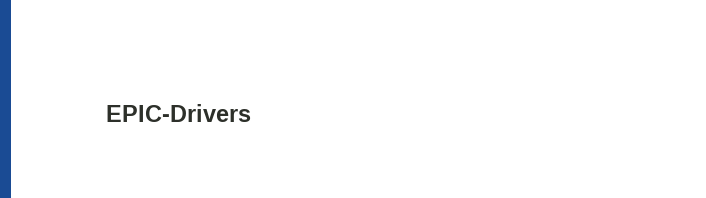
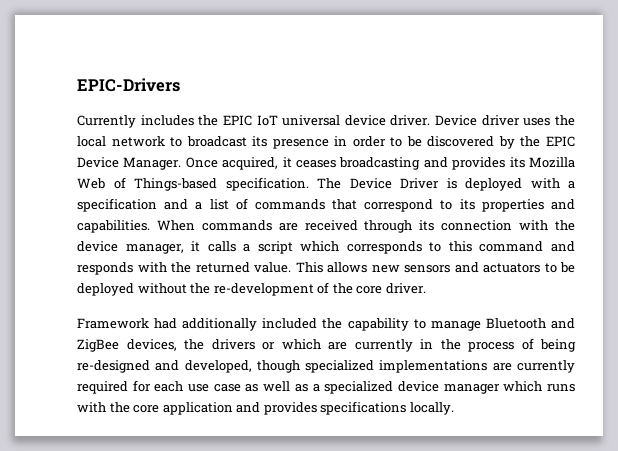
+ Currently includes the EPIC IoT universal device driver. Device driver uses the local network to broadcast its presence in order to be discovered by the EPIC Device Manager. Once acquired, it ceases broadcasting and provides its Mozilla Web of Things-based specification. The Device Driver is deployed with a specification and a list of commands that correspond to its properties and capabilities. When commands are received through its connection with the device manager, it calls a script which corresponds to this command and responds with the returned value. This allows new sensors and actuators to be deployed without the re-development of the core driver.
+ Framework had additionally included the capability to manage Bluetooth and ZigBee devices, the drivers or which are currently in the process of being re-designed and developed, though specialized implementations are currently required for each use case as well as a specialized device manager which runs with the core application and provides specifications locally.

